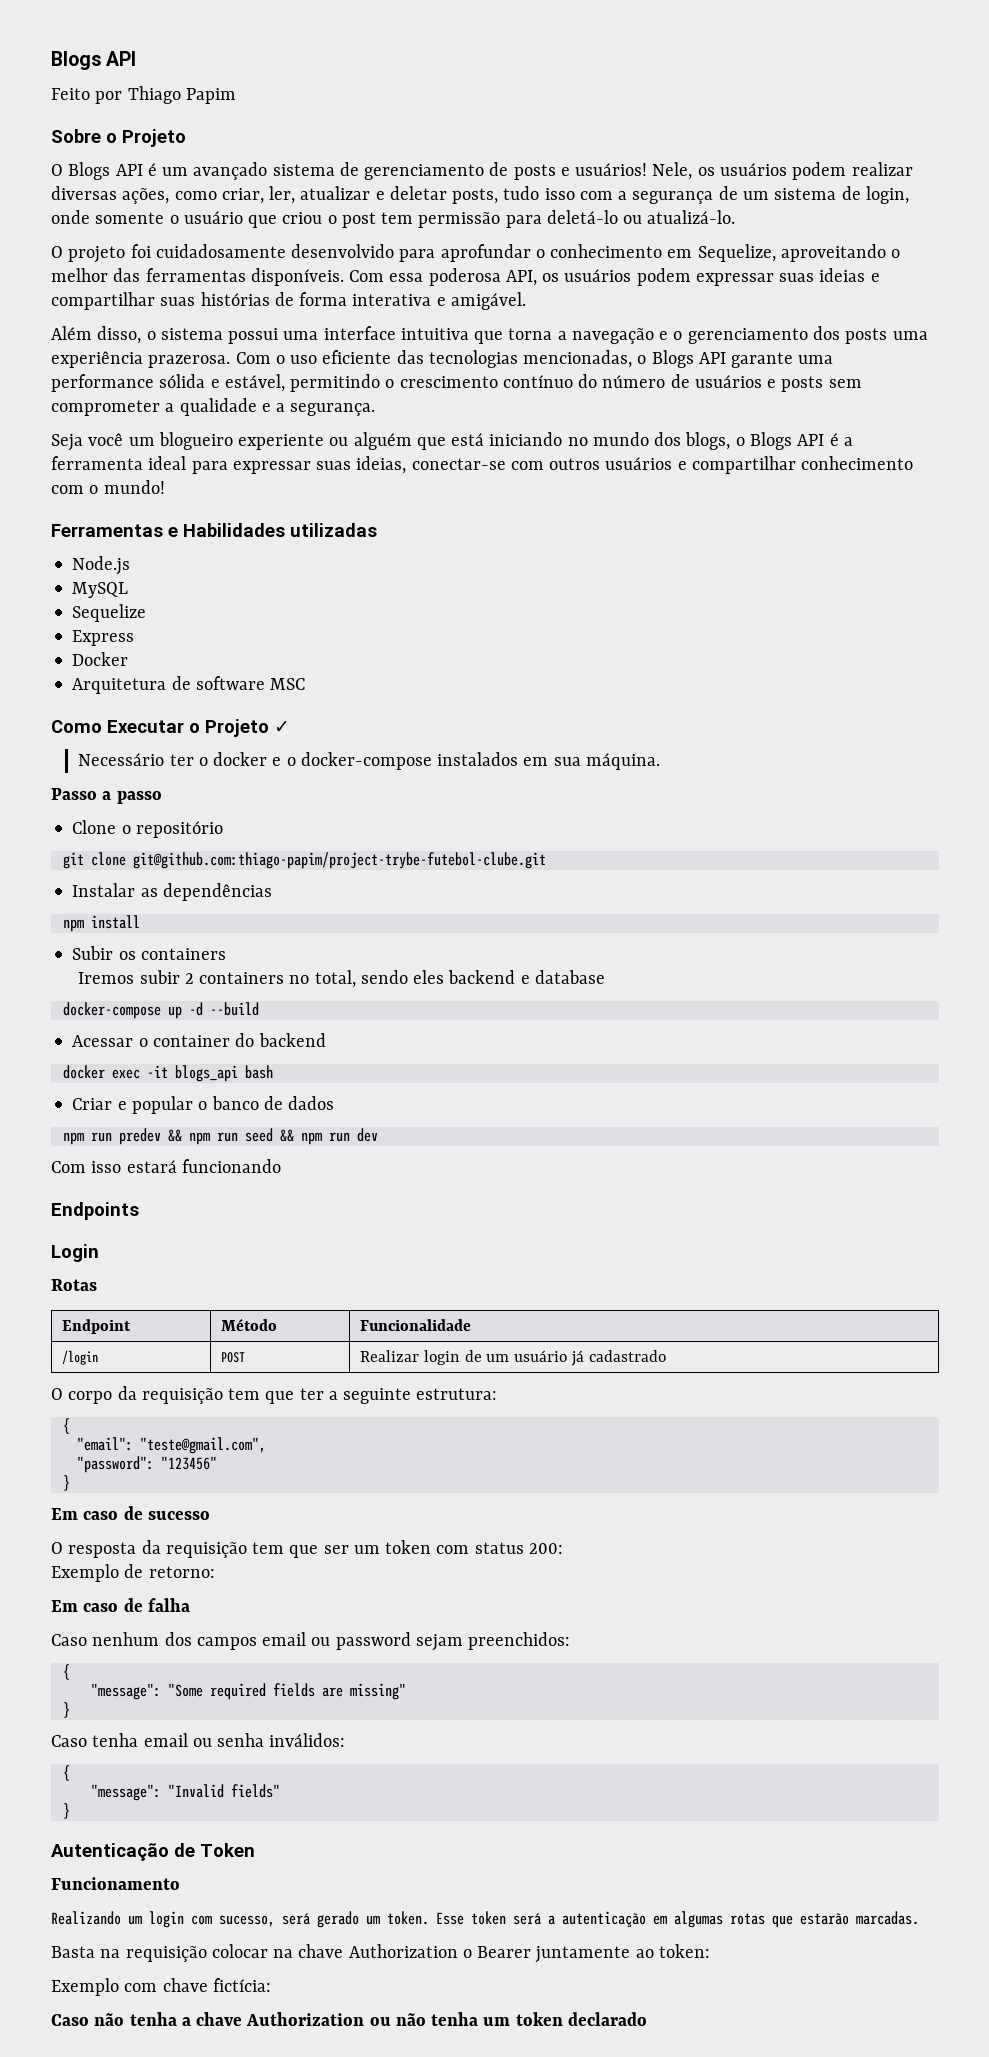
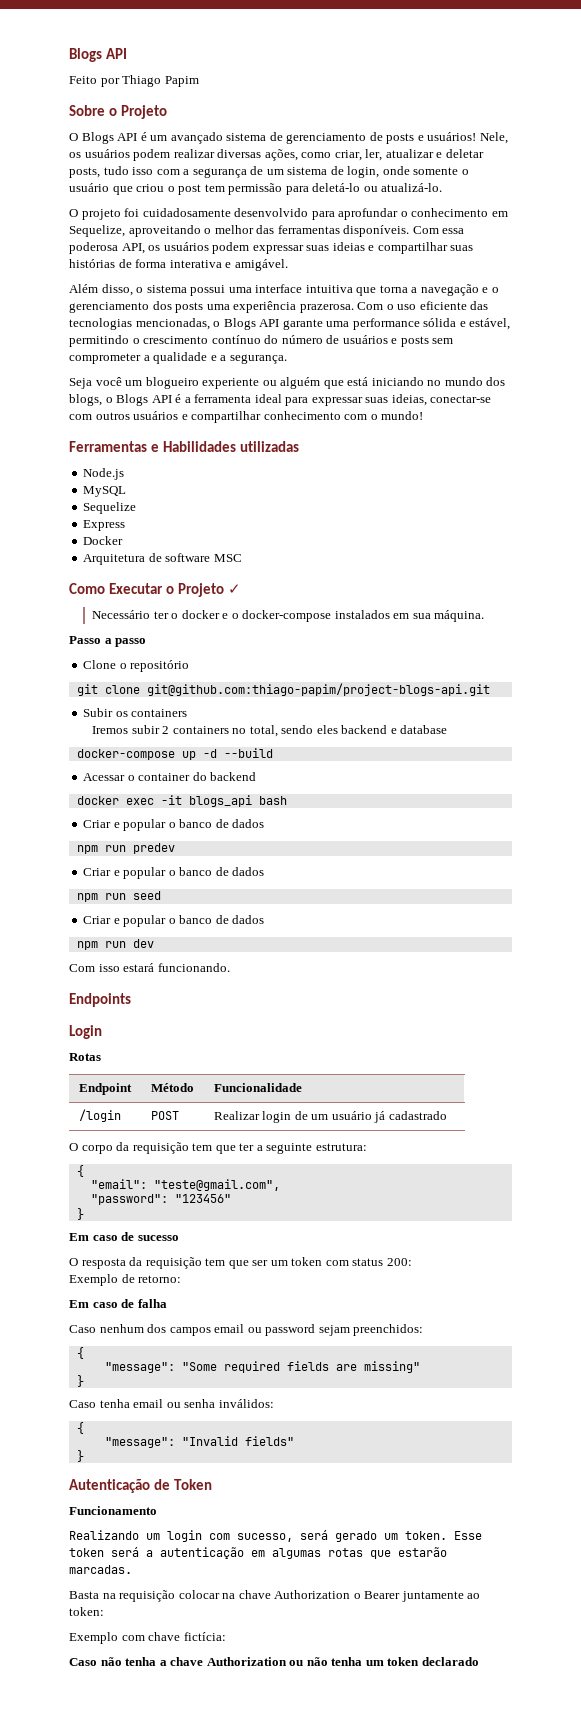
- git clone git@github.com:thiago-papim/project-trybe-futebol-clube.git
- Instalar as dependências
- npm install
+ git clone git@github.com:thiago-papim/project-blogs-api.git
- npm run predev && npm run seed && npm run dev
+ npm run predev
+ Criar e popular o banco de dados
+ npm run seed
+ Criar e popular o banco de dados
+ npm run dev
- Com isso estará funcionando
+ Com isso estará funcionando.

